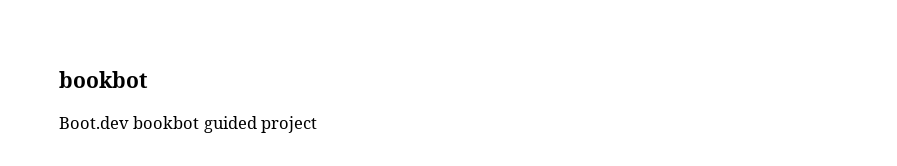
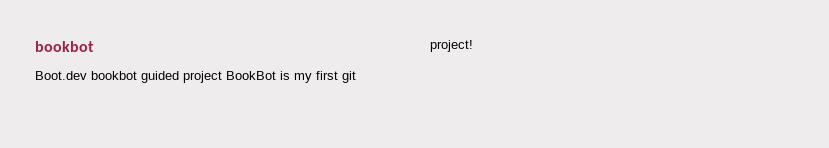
- Boot.dev bookbot guided project
+ Boot.dev bookbot guided project BookBot is my first git project!

